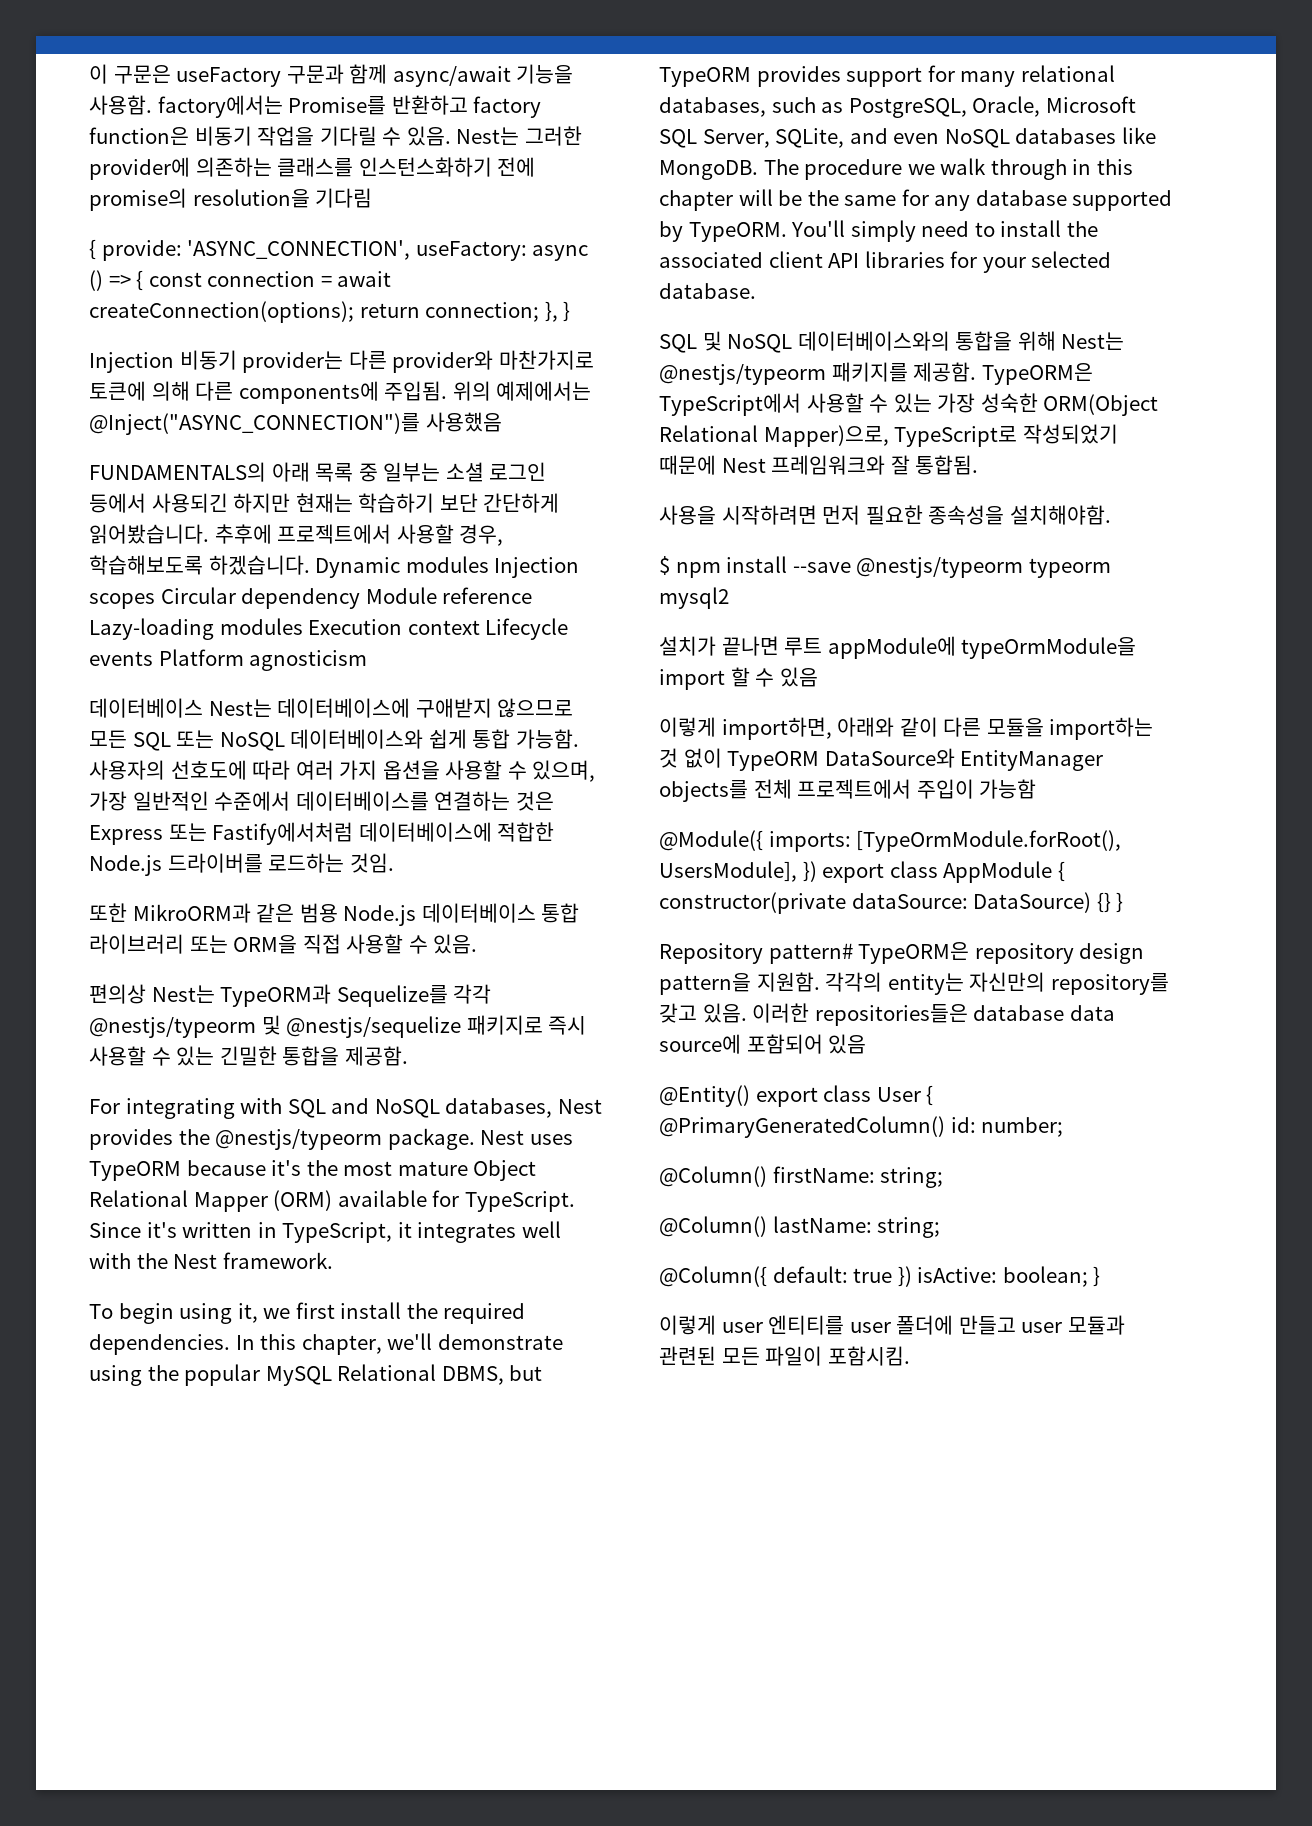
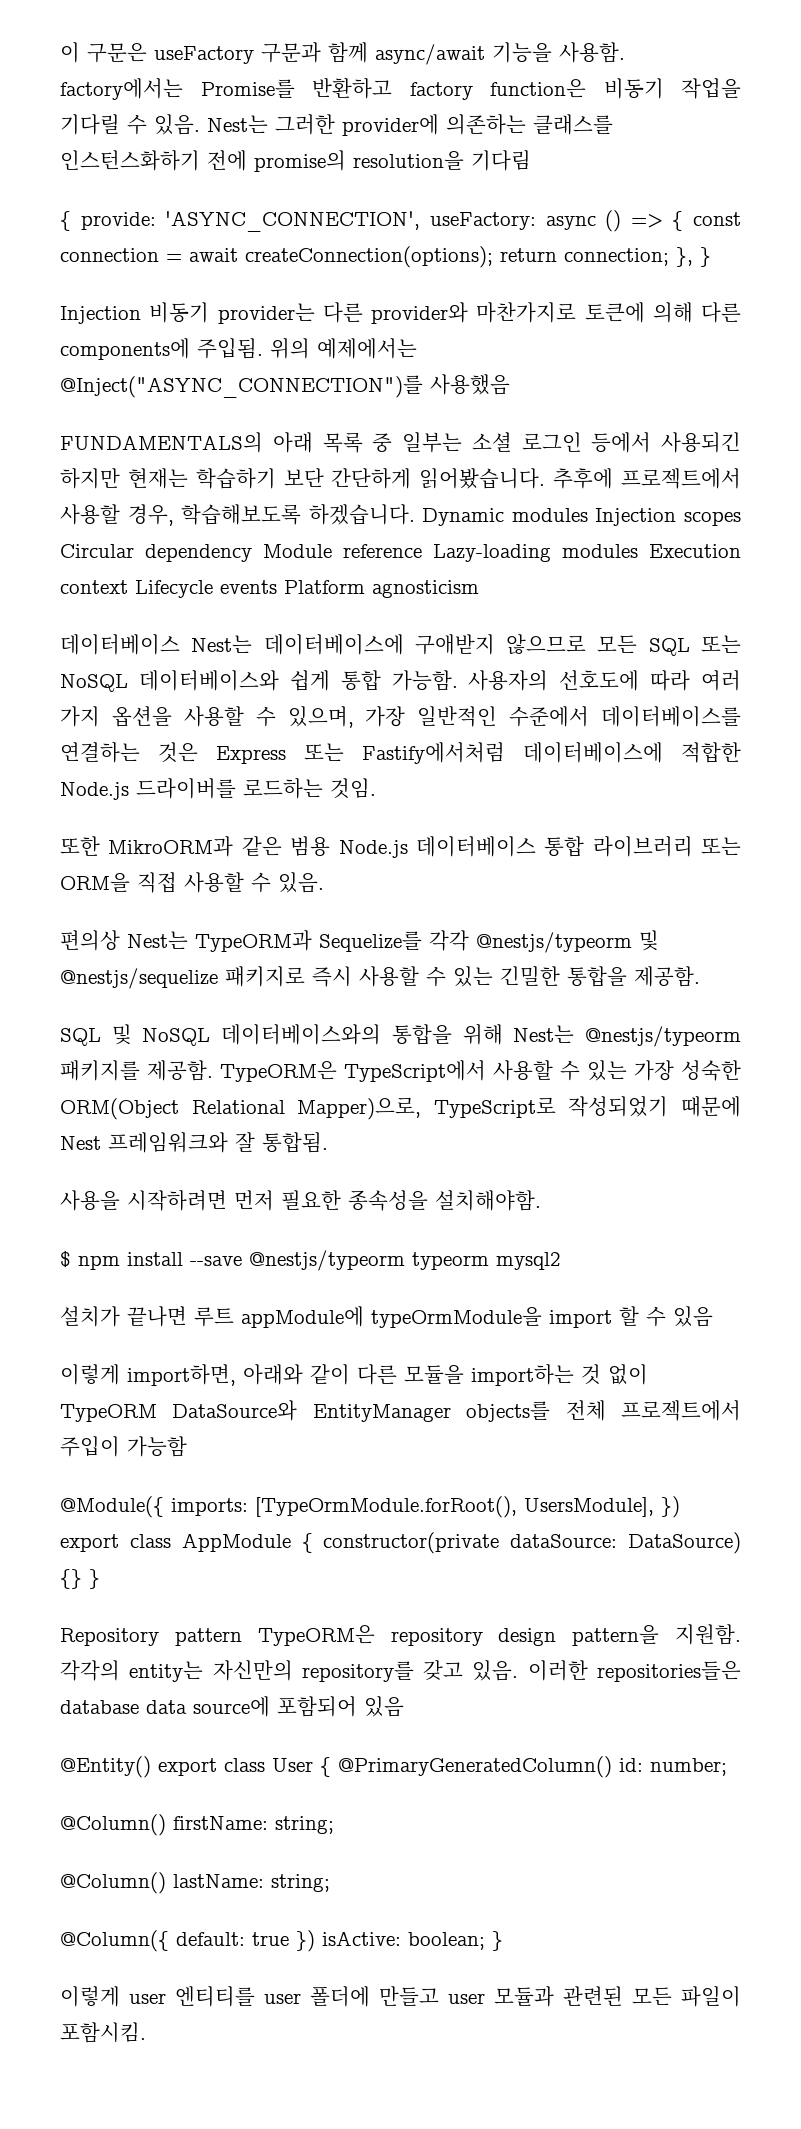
- For integrating with SQL and NoSQL databases, Nest provides the @nestjs/typeorm package. Nest uses TypeORM because it's the most mature Object Relational Mapper (ORM) available for TypeScript. Since it's written in TypeScript, it integrates well with the Nest framework.
- To begin using it, we first install the required dependencies. In this chapter, we'll demonstrate using the popular MySQL Relational DBMS, but TypeORM provides support for many relational databases, such as PostgreSQL, Oracle, Microsoft SQL Server, SQLite, and even NoSQL databases like MongoDB. The procedure we walk through in this chapter will be the same for any database supported by TypeORM. You'll simply need to install the associated client API libraries for your selected database.
- Repository pattern# TypeORM은 repository design pattern을 지원함.
+ Repository pattern TypeORM은 repository design pattern을 지원함.

